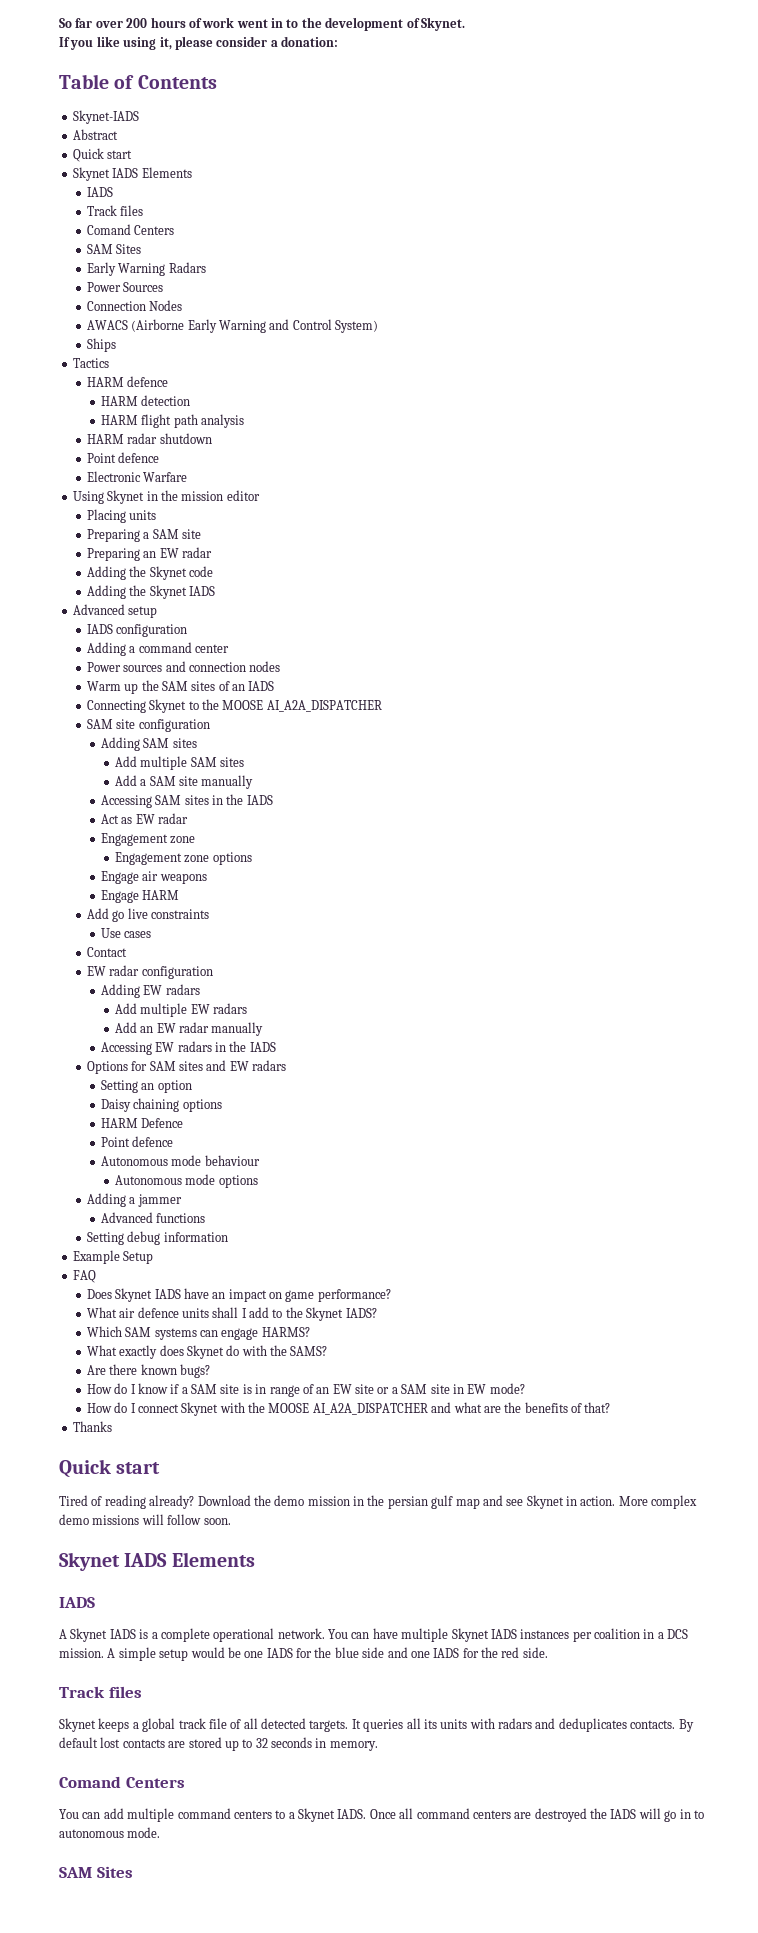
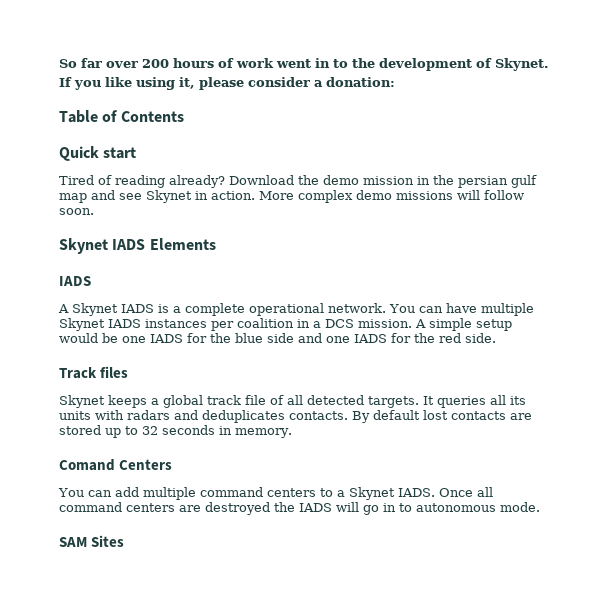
- Skynet-IADS
- Abstract
- Quick start
- Skynet IADS Elements
- IADS
- Track files
- Comand Centers
- SAM Sites
- Early Warning Radars
- Power Sources
- Connection Nodes
- AWACS (Airborne Early Warning and Control System)
- Ships
- Tactics
- HARM defence
- HARM detection
- HARM flight path analysis
- HARM radar shutdown
- Point defence
- Electronic Warfare
- Using Skynet in the mission editor
- Placing units
- Preparing a SAM site
- Preparing an EW radar
- Adding the Skynet code
- Adding the Skynet IADS
- Advanced setup
- IADS configuration
- Adding a command center
- Power sources and connection nodes
- Warm up the SAM sites of an IADS
- Connecting Skynet to the MOOSE AI_A2A_DISPATCHER
- SAM site configuration
- Adding SAM sites
- Add multiple SAM sites
- Add a SAM site manually
- Accessing SAM sites in the IADS
- Act as EW radar
- Engagement zone
- Engagement zone options
- Engage air weapons
- Engage HARM
- Add go live constraints
- Use cases
- Contact
- EW radar configuration
- Adding EW radars
- Add multiple EW radars
- Add an EW radar manually
- Accessing EW radars in the IADS
- Options for SAM sites and EW radars
- Setting an option
- Daisy chaining options
- HARM Defence
- Point defence
- Autonomous mode behaviour
- Autonomous mode options
- Adding a jammer
- Advanced functions
- Setting debug information
- Example Setup
- FAQ
- Does Skynet IADS have an impact on game performance?
- What air defence units shall I add to the Skynet IADS?
- Which SAM systems can engage HARMS?
- What exactly does Skynet do with the SAMS?
- Are there known bugs?
- How do I know if a SAM site is in range of an EW site or a SAM site in EW mode?
- How do I connect Skynet with the MOOSE AI_A2A_DISPATCHER and what are the benefits of that?
- Thanks

